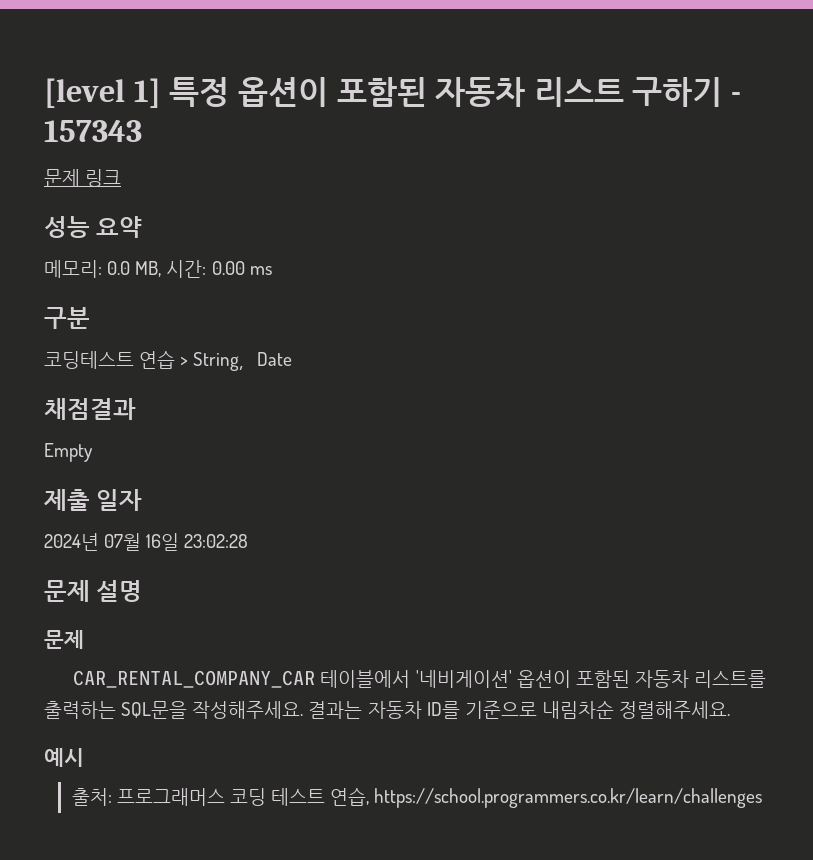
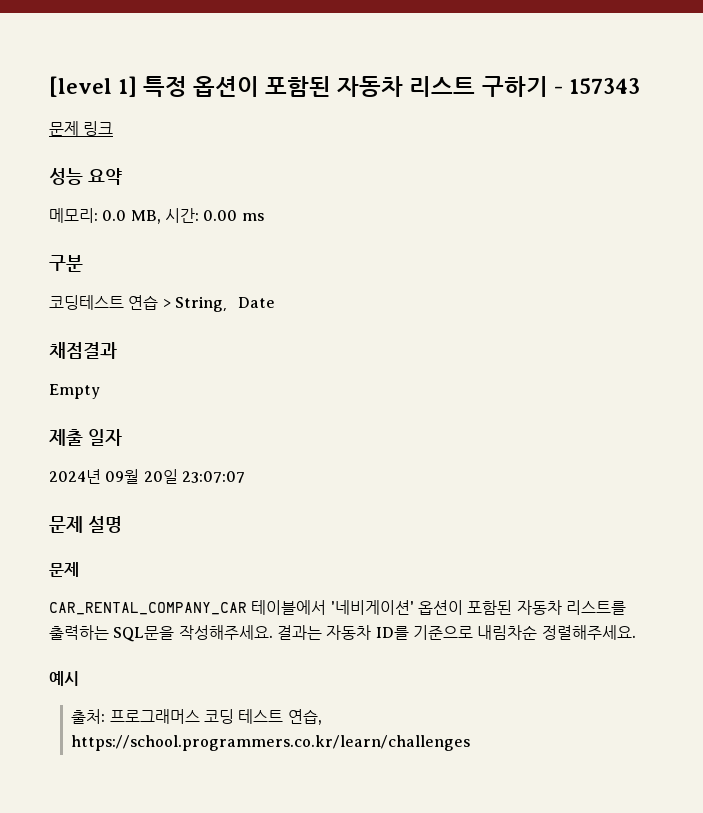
- 2024년 07월 16일 23:02:28
+ 2024년 09월 20일 23:07:07

